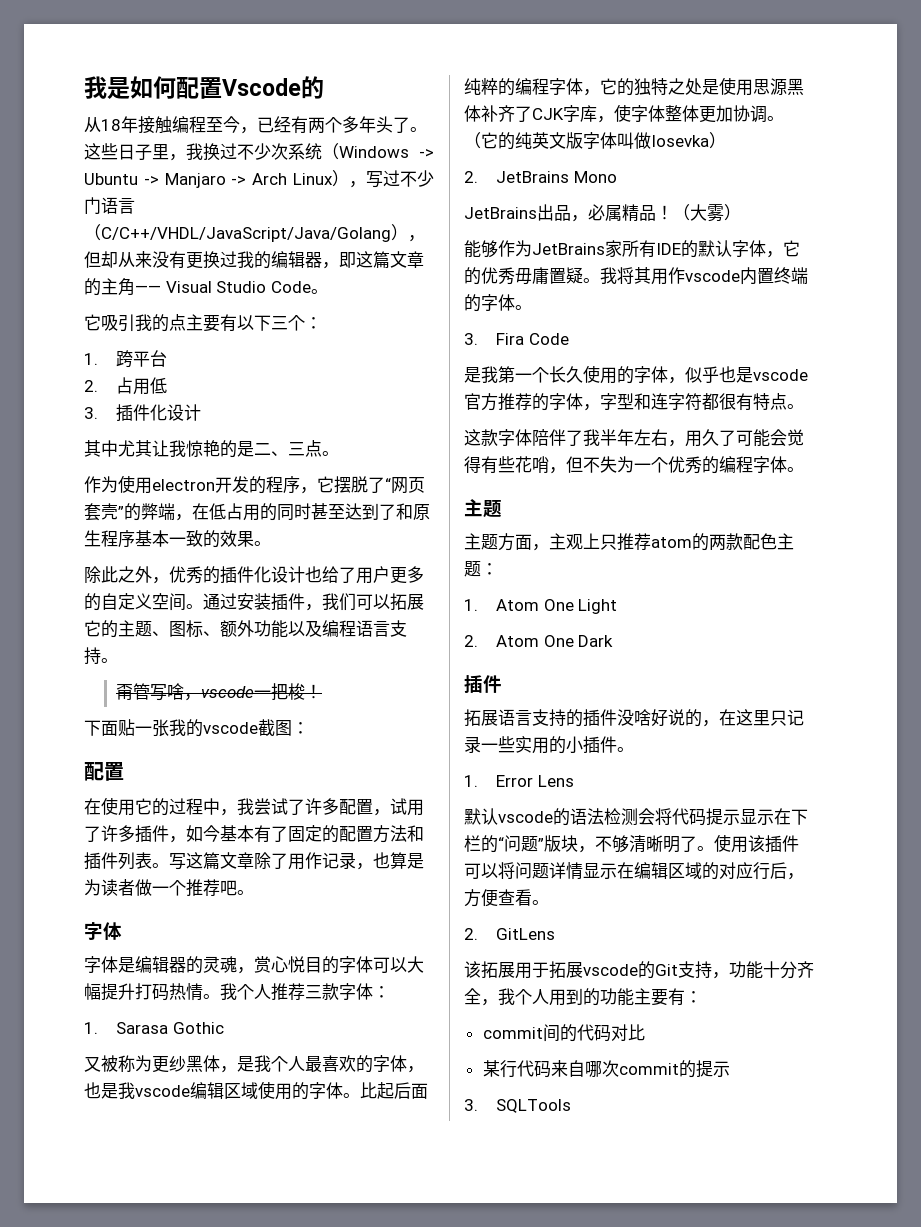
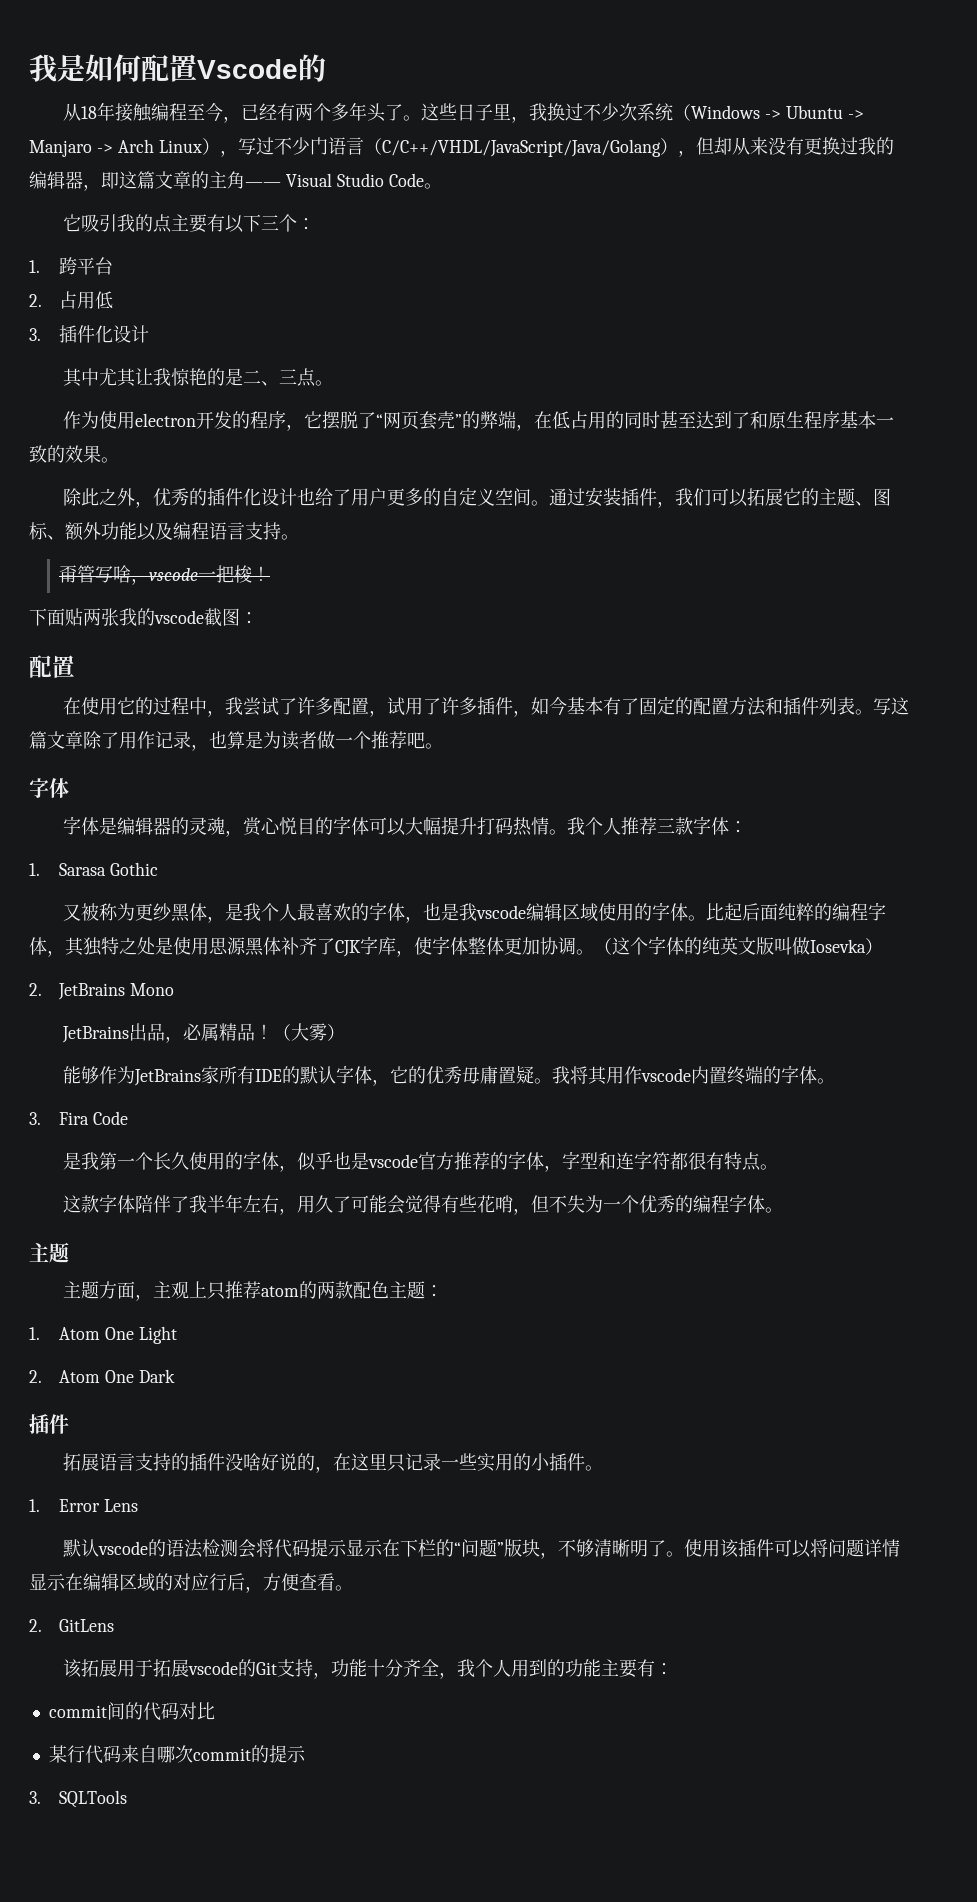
- 下面贴一张我的vscode截图：
+ 下面贴两张我的vscode截图：
- 比起后面纯粹的编程字体，它的独特之处是使用思源黑体补齐了CJK字库，使字体整体更加协调。
+ 比起后面纯粹的编程字体，其独特之处是使用思源黑体补齐了CJK字库，使字体整体更加协调。
- （它的纯英文版字体叫做Iosevka）
+ （这个字体的纯英文版叫做Iosevka）

